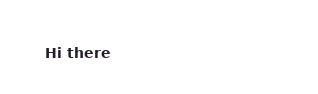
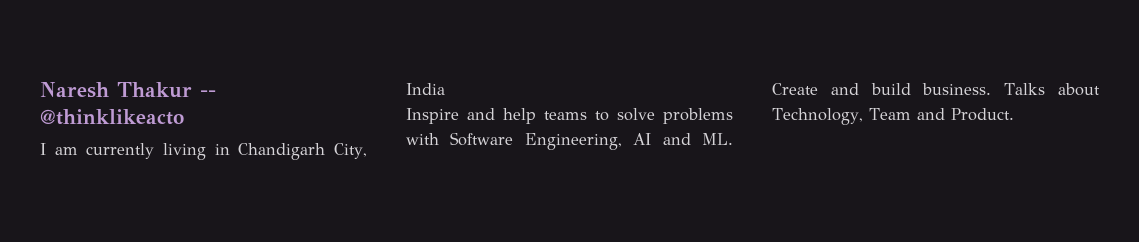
- Hi there
+ Naresh Thakur -- @thinklikeacto
+ I am currently living in Chandigarh City, India
+ Inspire and help teams to solve problems with Software Engineering, AI and ML. Create and build business. Talks about Technology, Team and Product.

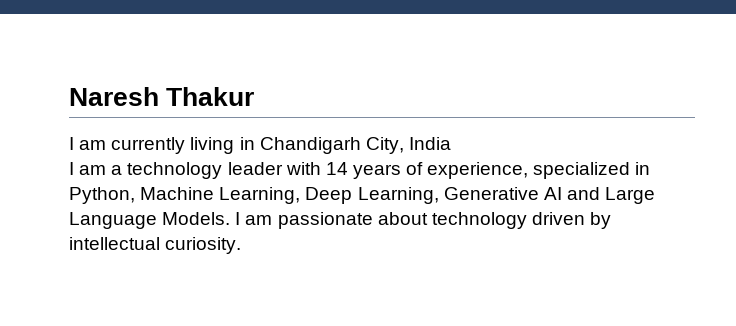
- Naresh Thakur -- @thinklikeacto
+ Naresh Thakur
- Inspire and help teams to solve problems with Software Engineering, AI and ML. Create and build business. Talks about Technology, Team and Product.
+ I am a technology leader with 14 years of experience, specialized in Python, Machine Learning, Deep Learning, Generative AI and Large Language Models. I am passionate about technology driven by intellectual curiosity.

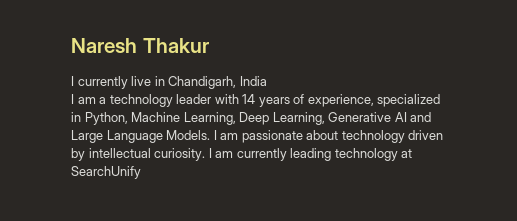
- I am currently living in Chandigarh City, India
+ I currently live in Chandigarh, India
+ I am currently leading technology at SearchUnify

